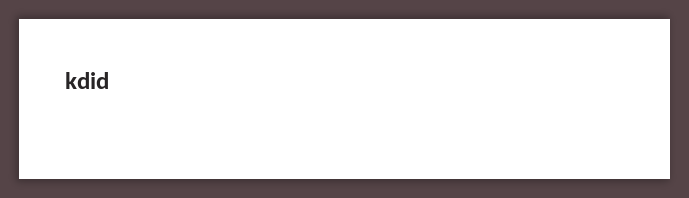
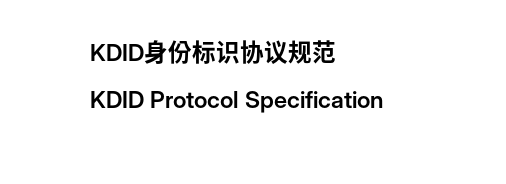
- kdid
+ KDID身份标识协议规范
+ KDID Protocol Specification

